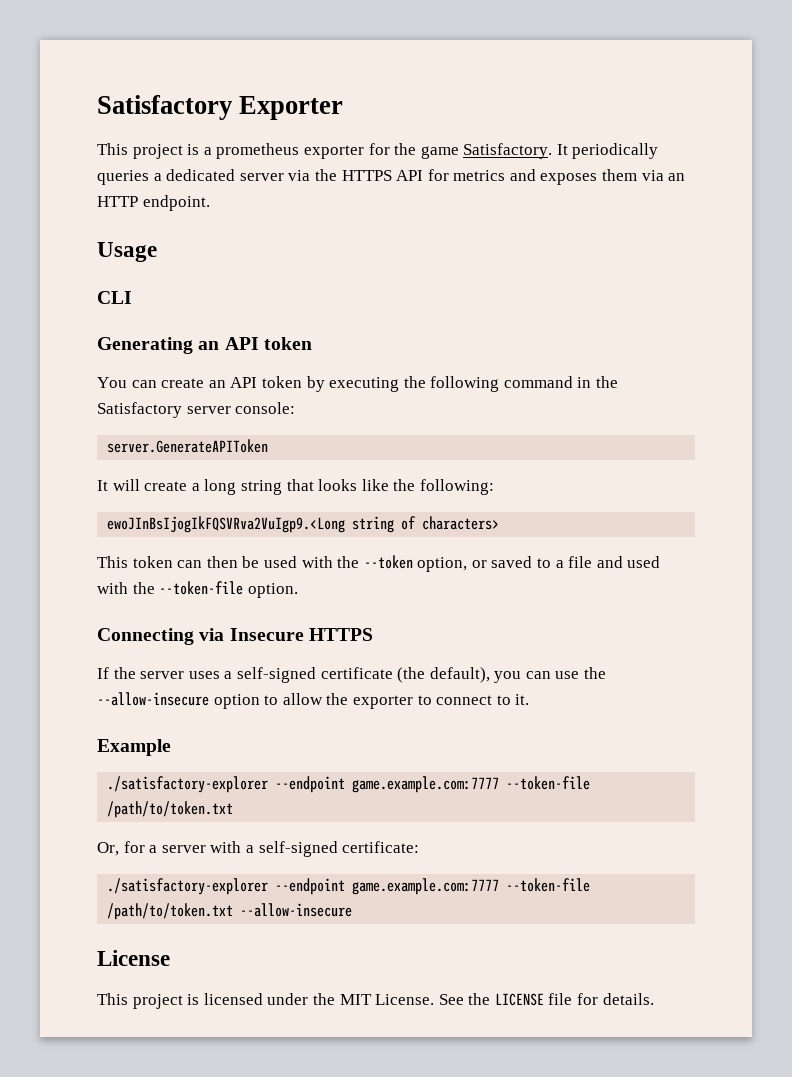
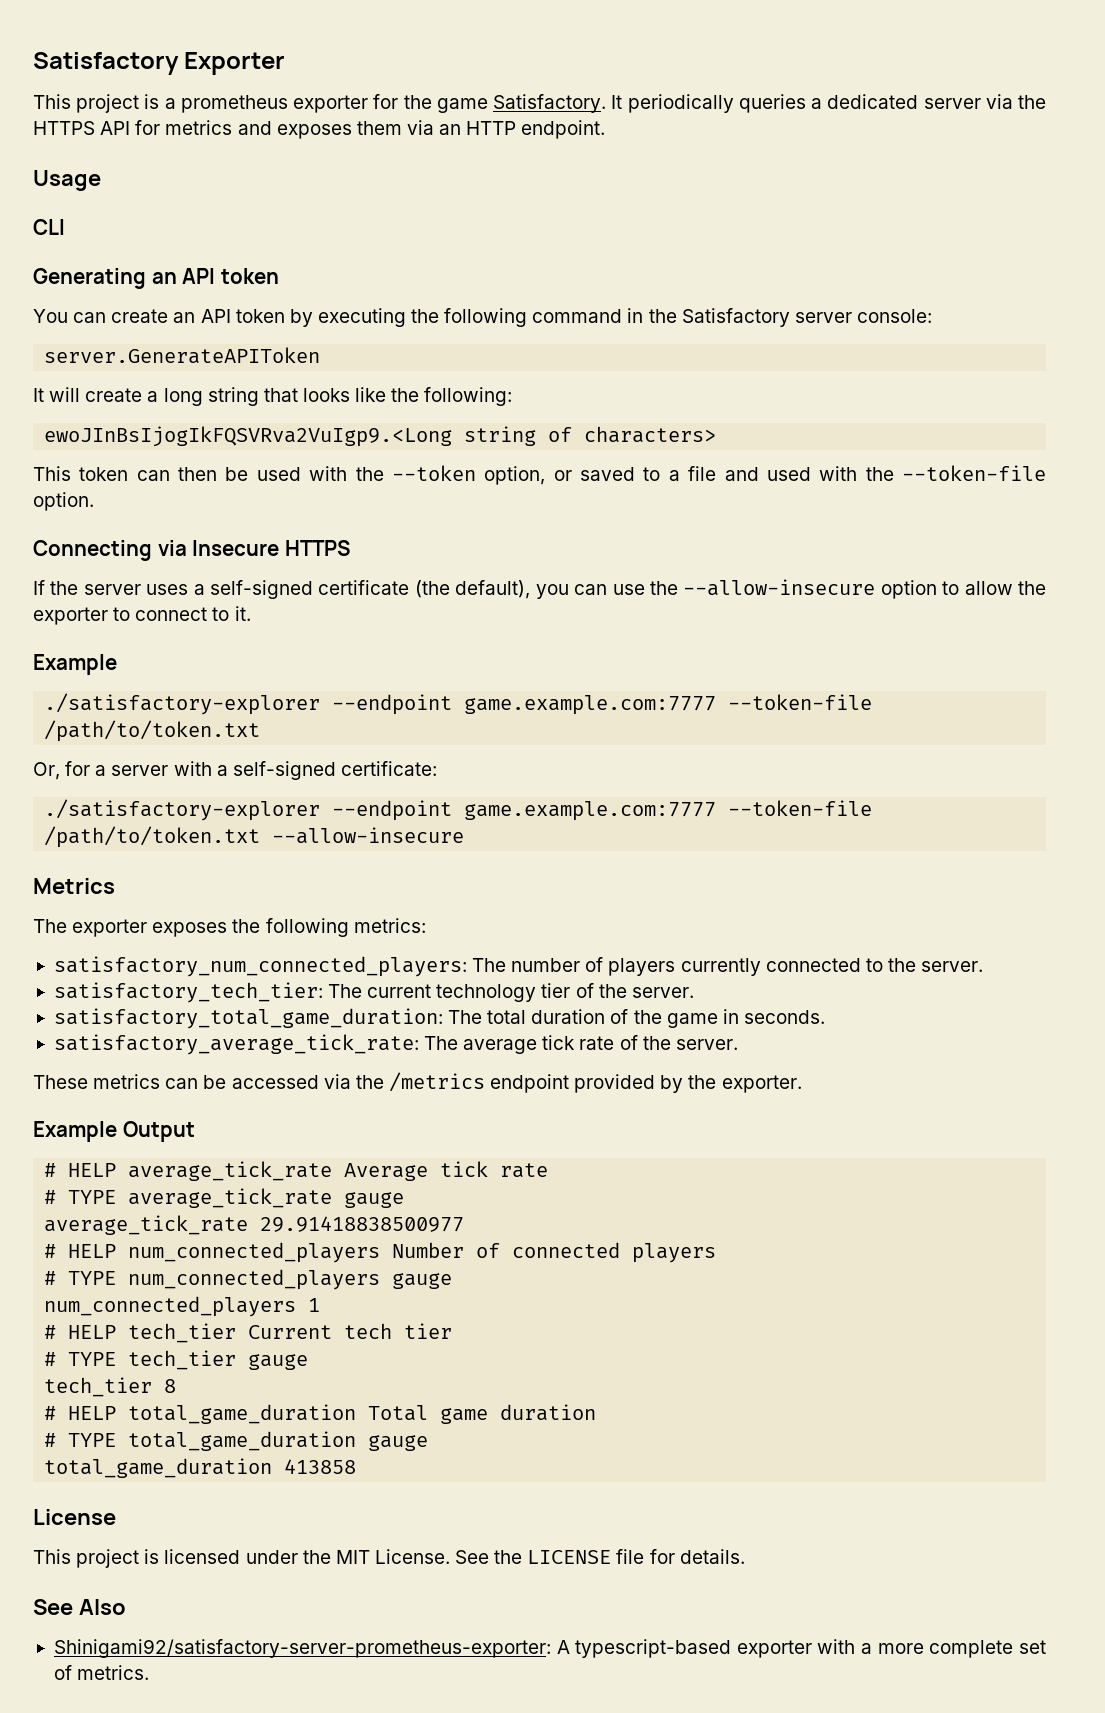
+ Metrics
+ The exporter exposes the following metrics:
+ satisfactory_num_connected_players: The number of players currently connected to the server.
+ satisfactory_tech_tier: The current technology tier of the server.
+ satisfactory_total_game_duration: The total duration of the game in seconds.
+ satisfactory_average_tick_rate: The average tick rate of the server.
+ These metrics can be accessed via the /metrics endpoint provided by the exporter.
+ Example Output
+ # HELP average_tick_rate Average tick rate
+ # TYPE average_tick_rate gauge
+ average_tick_rate 29.91418838500977
+ # HELP num_connected_players Number of connected players
+ # TYPE num_connected_players gauge
+ num_connected_players 1
+ # HELP tech_tier Current tech tier
+ # TYPE tech_tier gauge
+ tech_tier 8
+ # HELP total_game_duration Total game duration
+ # TYPE total_game_duration gauge
+ total_game_duration 413858
+ See Also
+ Shinigami92/satisfactory-server-prometheus-exporter: A typescript-based exporter with a more complete set of metrics.

